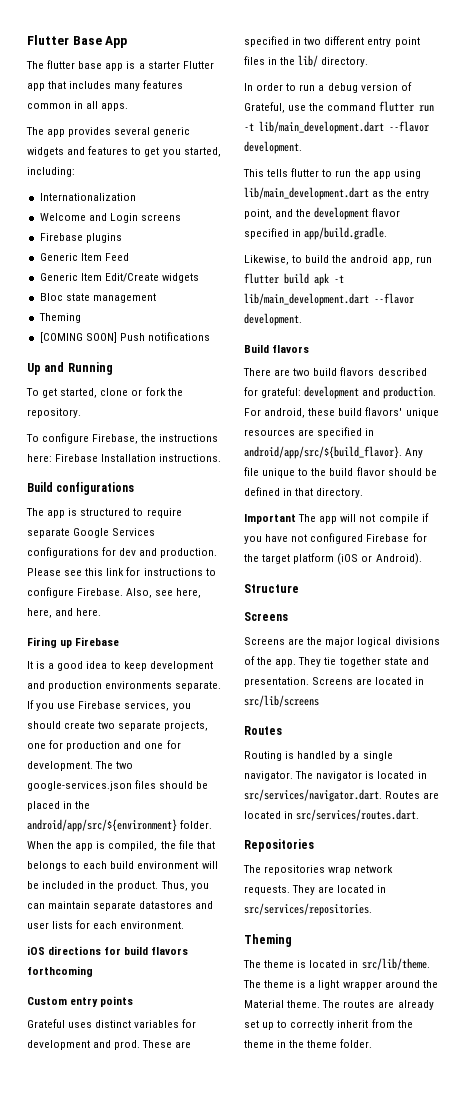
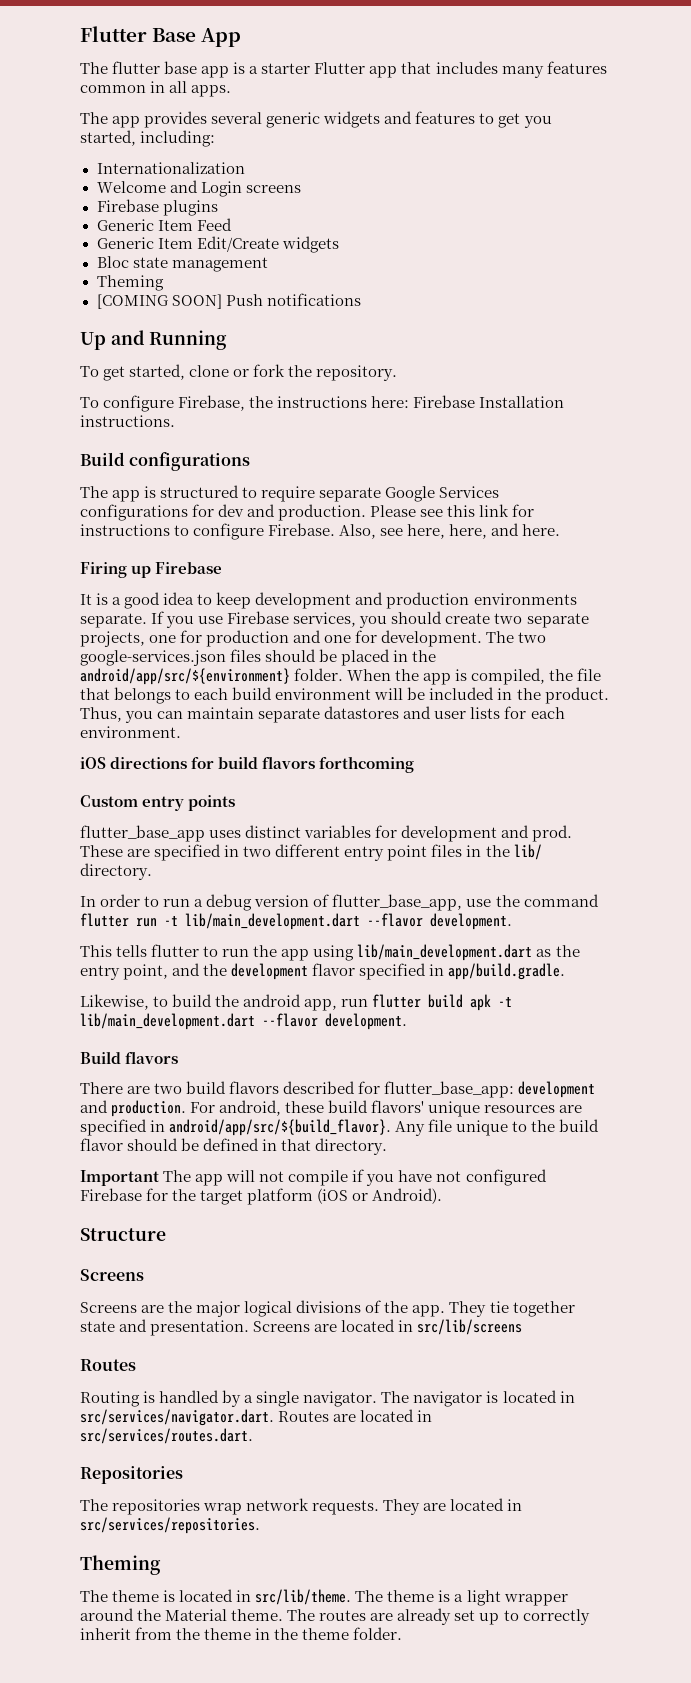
- Grateful uses distinct variables for development and prod.
+ flutter_base_app uses distinct variables for development and prod.
- In order to run a debug version of Grateful, use the command flutter run -t lib/main_development.dart --flavor development.
+ In order to run a debug version of flutter_base_app, use the command flutter run -t lib/main_development.dart --flavor development.
- There are two build flavors described for grateful: development and production.
+ There are two build flavors described for flutter_base_app: development and production.

